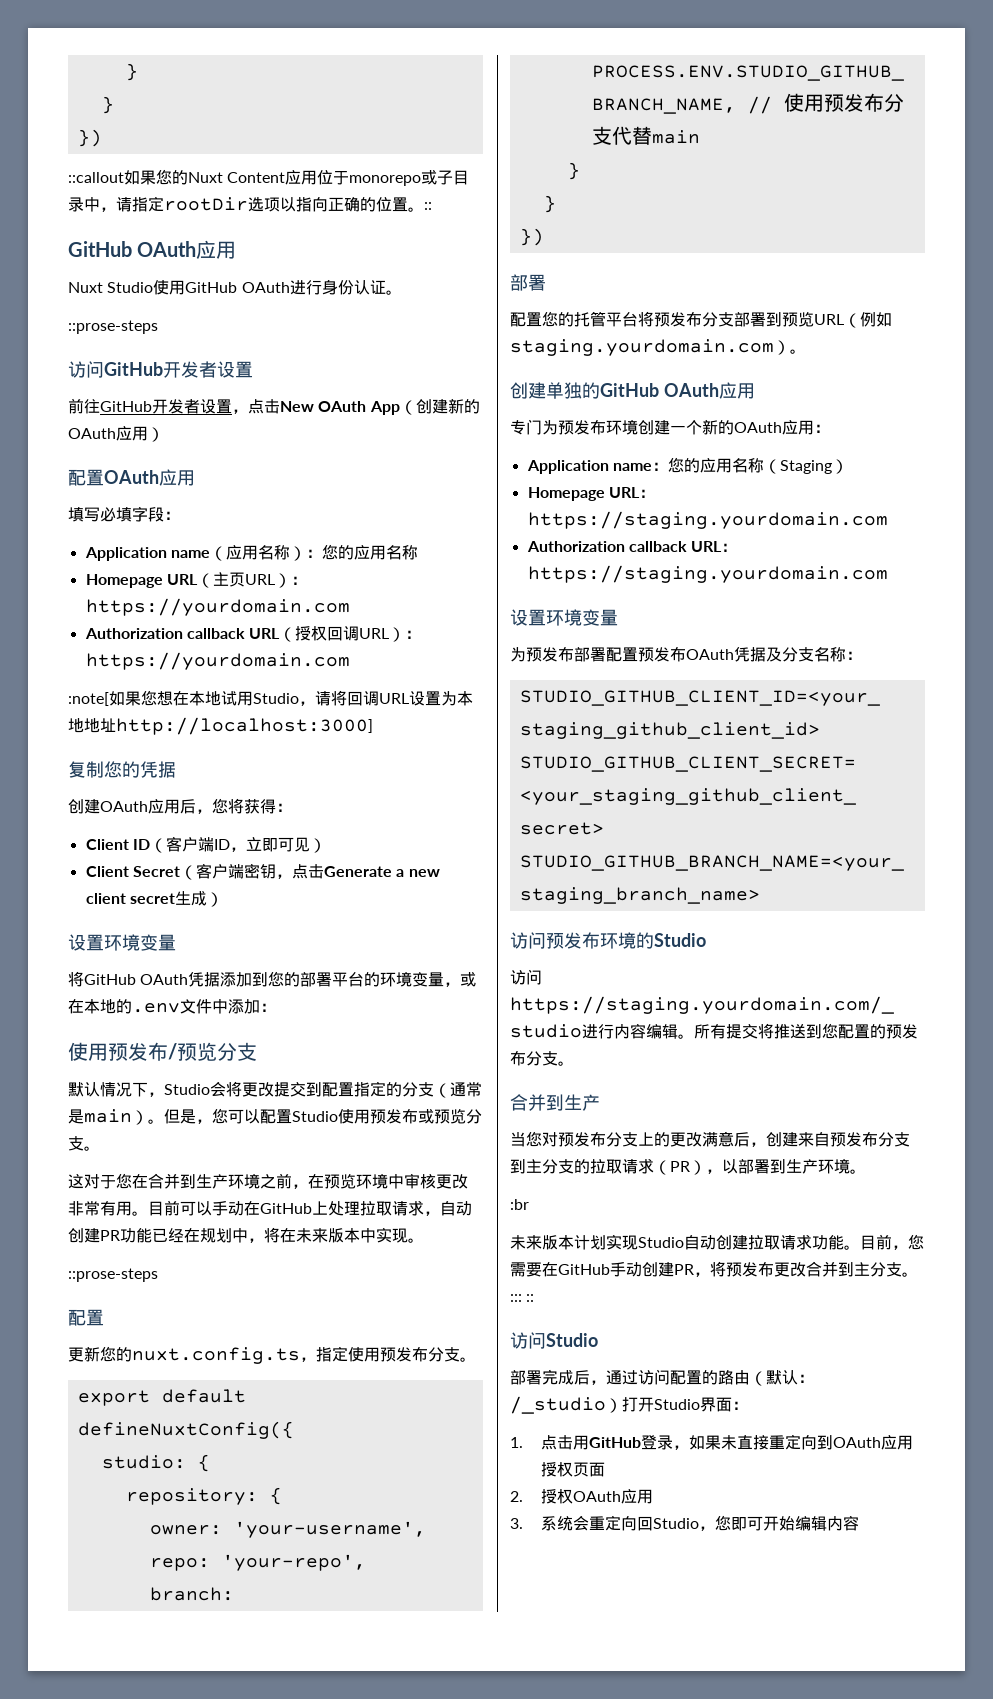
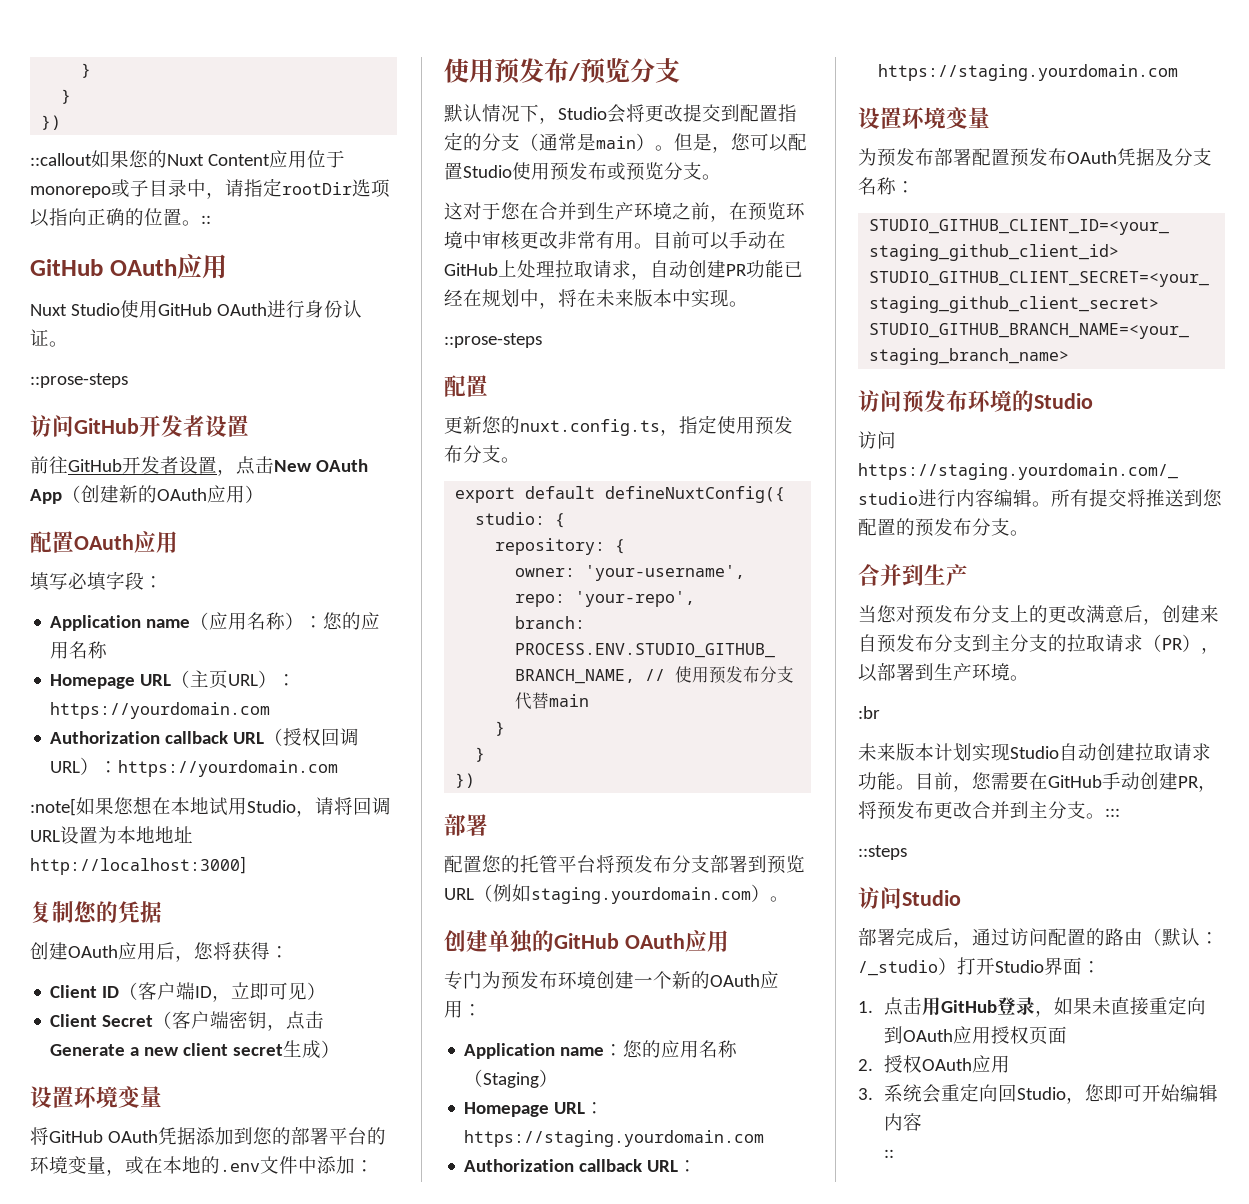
- 目前，您需要在GitHub手动创建PR，将预发布更改合并到主分支。::: ::
+ 目前，您需要在GitHub手动创建PR，将预发布更改合并到主分支。:::
+ ::steps
  3.系统会重定向回Studio，您即可开始编辑内容
+ ::

